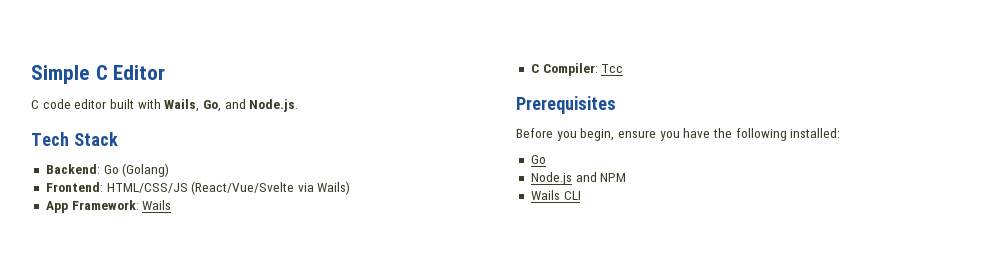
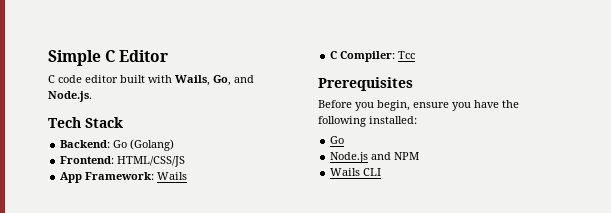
- Frontend: HTML/CSS/JS (React/Vue/Svelte via Wails)
+ Frontend: HTML/CSS/JS

